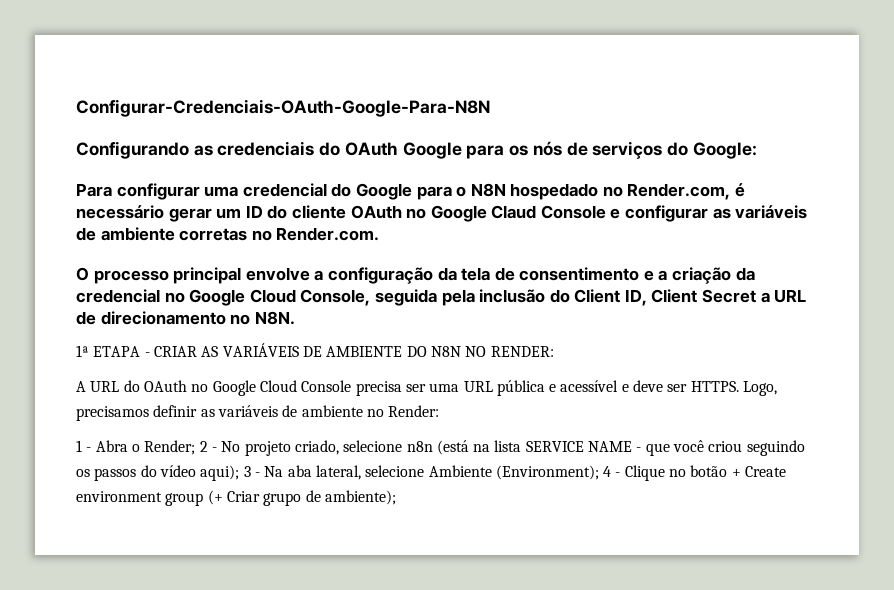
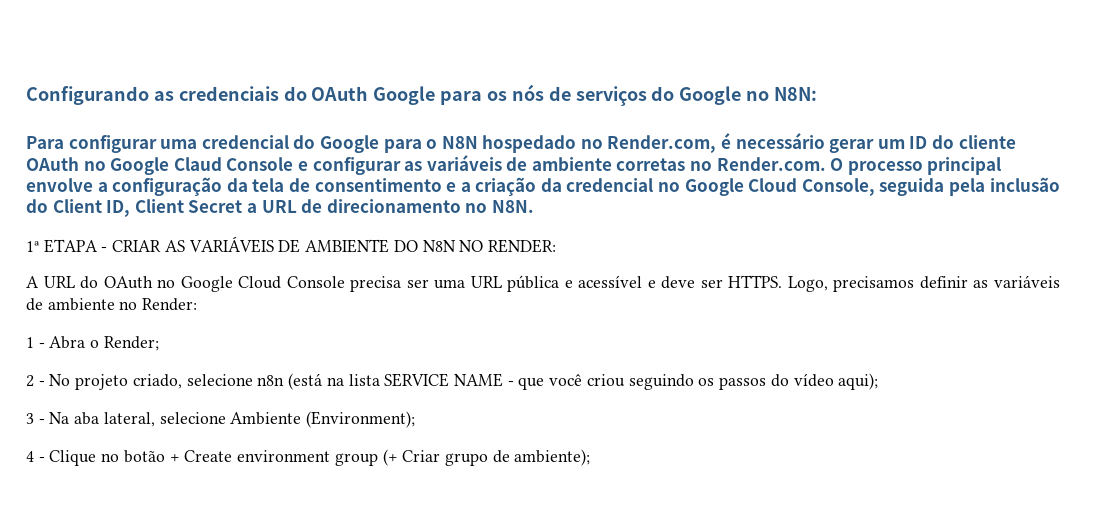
- Configurar-Credenciais-OAuth-Google-Para-N8N
- Configurando as credenciais do OAuth Google para os nós de serviços do Google:
+ Configurando as credenciais do OAuth Google para os nós de serviços do Google no N8N:
- Para configurar uma credencial do Google para o N8N hospedado no Render.com, é necessário gerar um ID do cliente OAuth no Google Claud Console e configurar as variáveis de ambiente corretas no Render.com.
- O processo principal envolve a configuração da tela de consentimento e a criação da credencial no Google Cloud Console, seguida pela inclusão do Client ID, Client Secret a URL de direcionamento no N8N.
+ Para configurar uma credencial do Google para o N8N hospedado no Render.com, é necessário gerar um ID do cliente OAuth no Google Claud Console e configurar as variáveis de ambiente corretas no Render.com. O processo principal envolve a configuração da tela de consentimento e a criação da credencial no Google Cloud Console, seguida pela inclusão do Client ID, Client Secret a URL de direcionamento no N8N.
- 1 - Abra o Render; 2 - No projeto criado, selecione n8n (está na lista SERVICE NAME - que você criou seguindo os passos do vídeo aqui); 3 - Na aba lateral, selecione Ambiente (Environment); 4 - Clique no botão + Create environment group (+ Criar grupo de ambiente);
+ 1 - Abra o Render;
+ 2 - No projeto criado, selecione n8n (está na lista SERVICE NAME - que você criou seguindo os passos do vídeo aqui);
+ 3 - Na aba lateral, selecione Ambiente (Environment);
+ 4 - Clique no botão + Create environment group (+ Criar grupo de ambiente);

